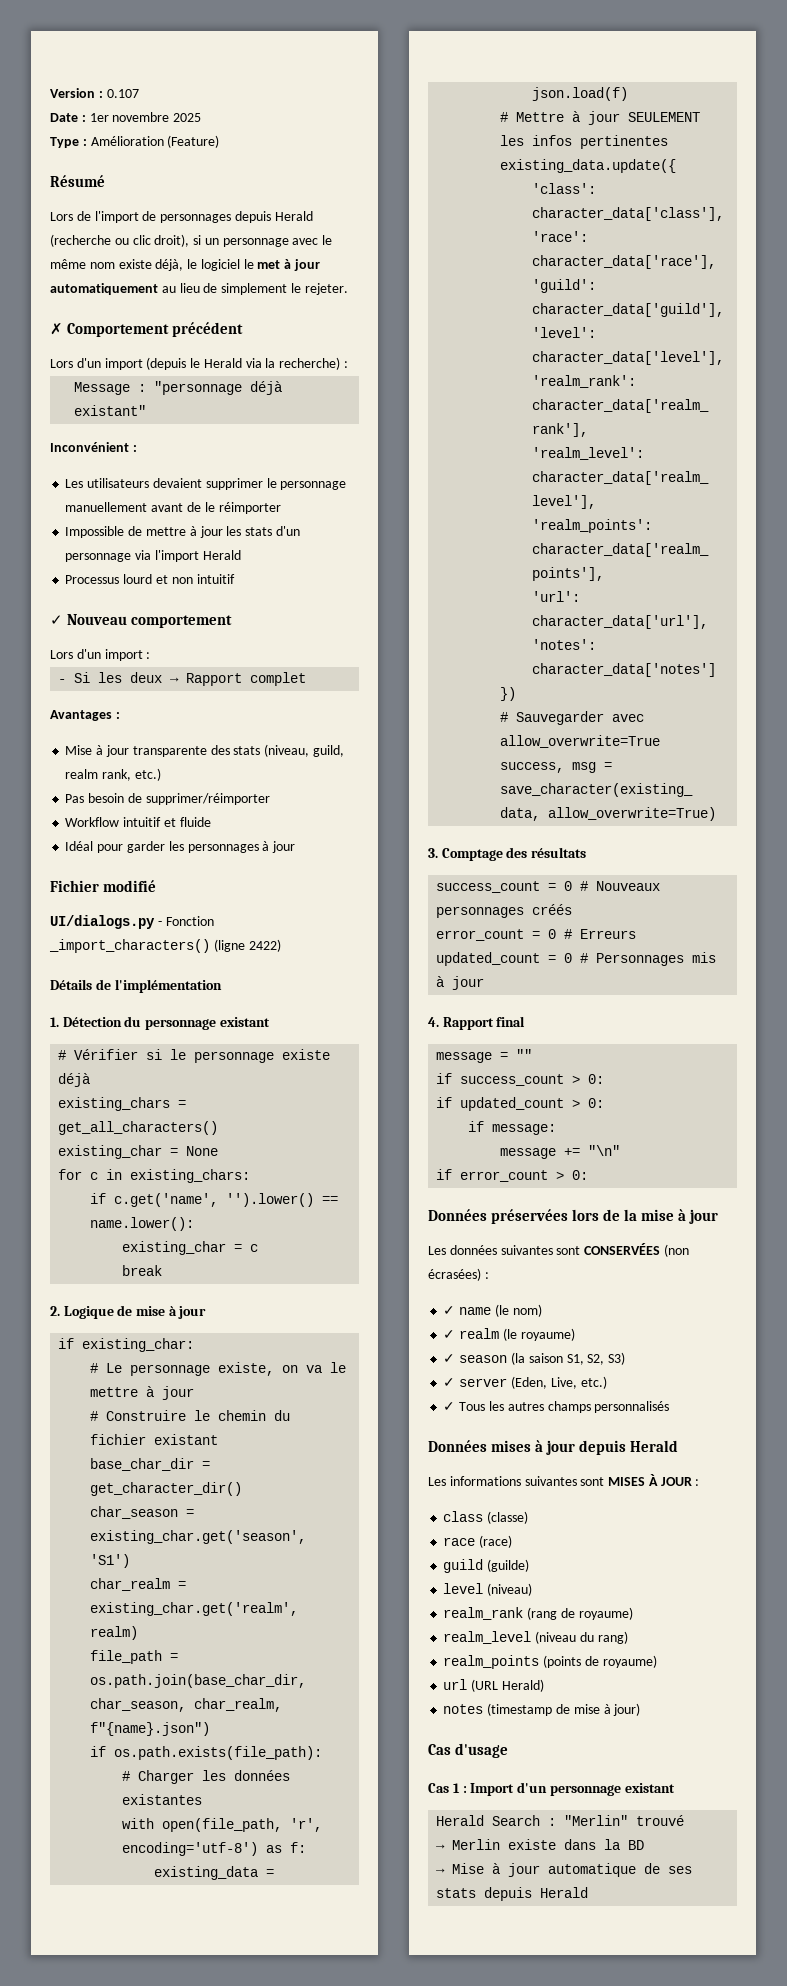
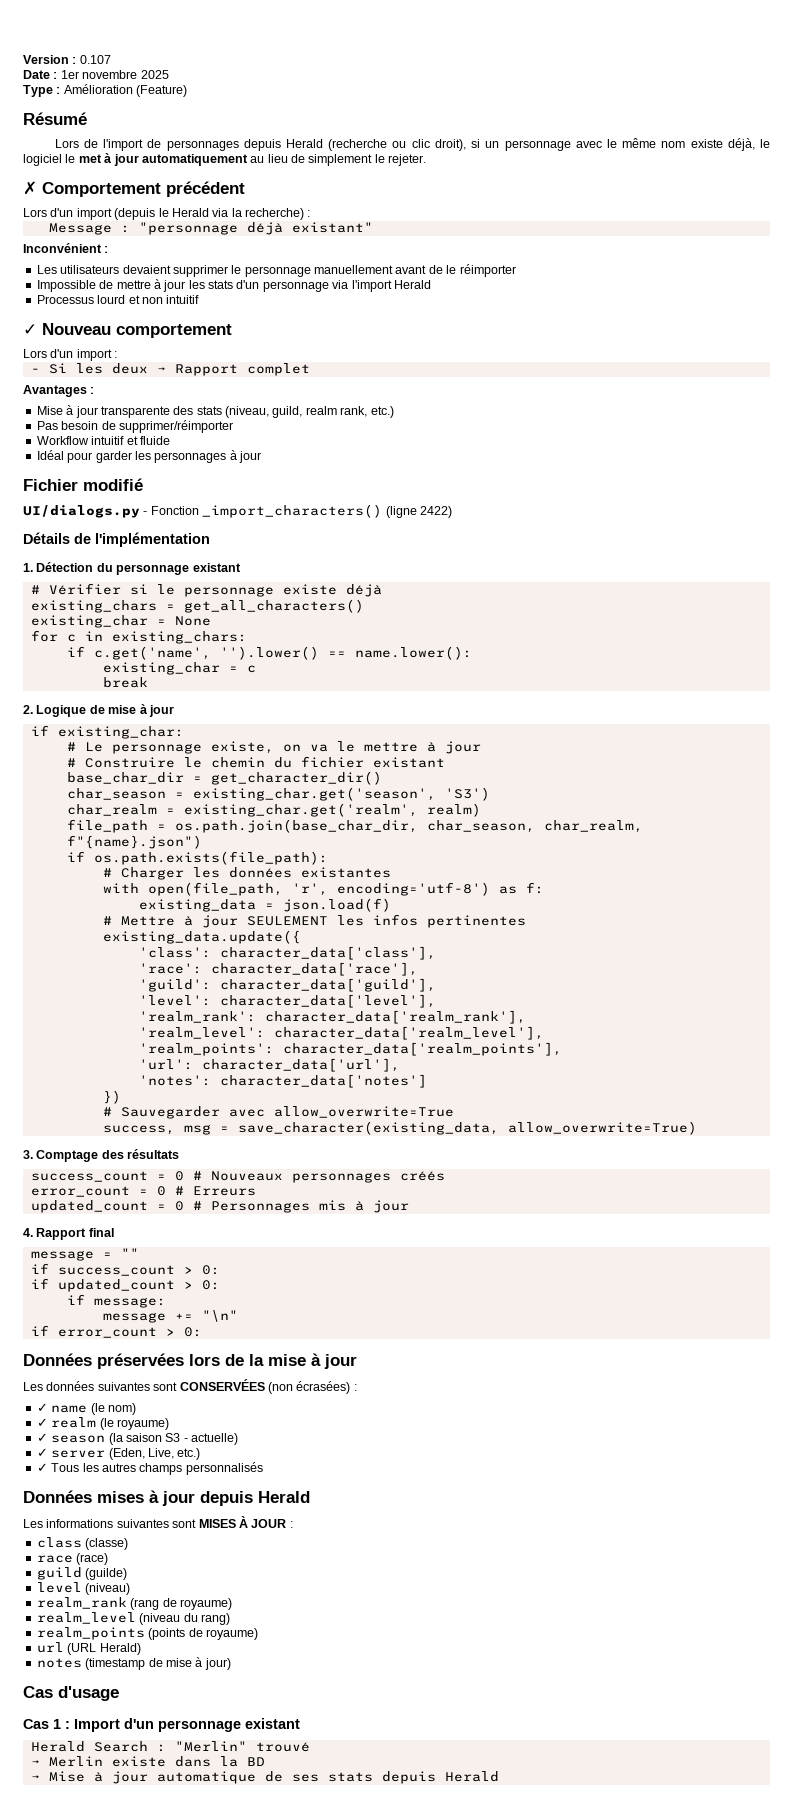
- char_season = existing_char.get('season', 'S1')
+ char_season = existing_char.get('season', 'S3')
- ✓ season (la saison S1, S2, S3)
+ ✓ season (la saison S3 - actuelle)

